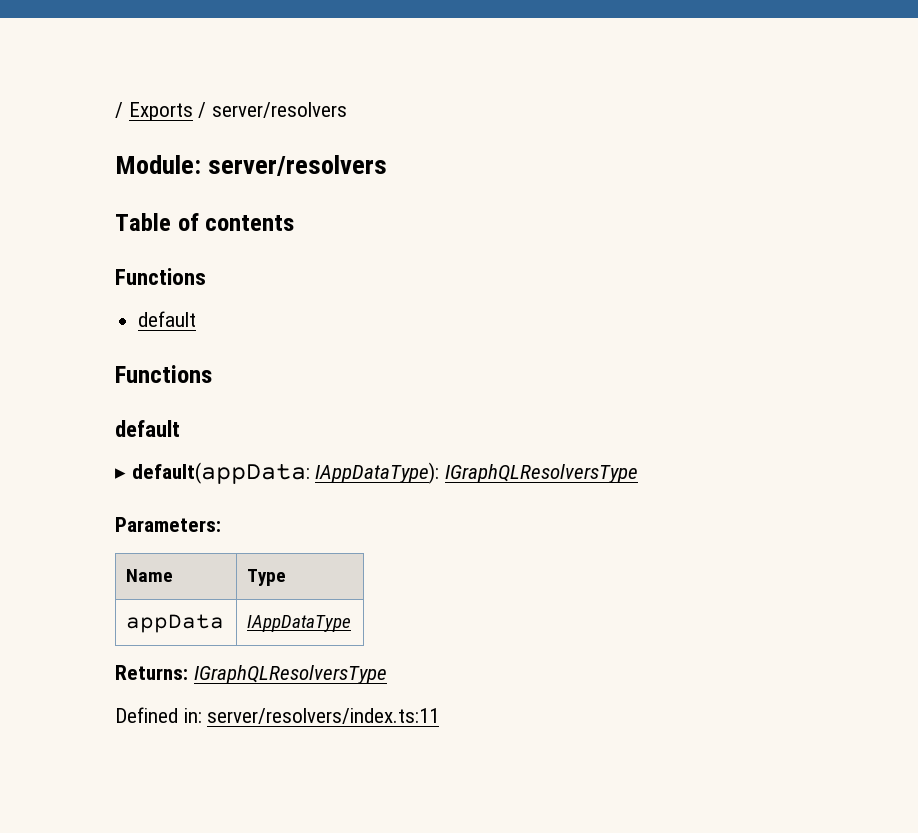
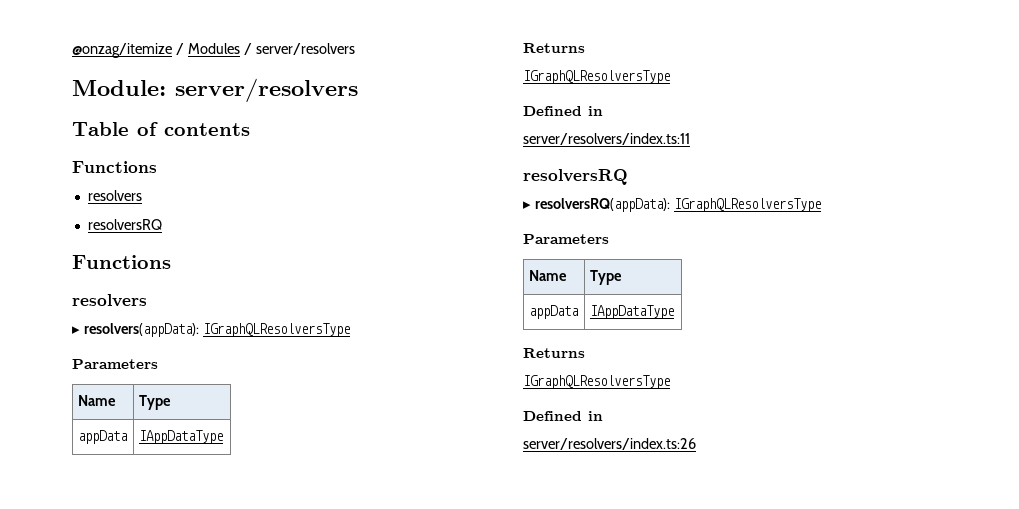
- / Exports / server/resolvers
+ @onzag/itemize / Modules / server/resolvers
  Table of contents
  Functions
- default
+ resolvers
+ resolversRQ
  Functions
- default
- ▸ default(appData: IAppDataType): IGraphQLResolversType
- Parameters:
+ resolvers
+ ▸ resolvers(appData): IGraphQLResolversType
+ Parameters
  Name | Type
  appData | IAppDataType
- Returns: IGraphQLResolversType
- Defined in: server/resolvers/index.ts:11
+ Returns
+ IGraphQLResolversType
+ Defined in
+ server/resolvers/index.ts:11
+ resolversRQ
+ ▸ resolversRQ(appData): IGraphQLResolversType
+ Parameters
+ Name | Type
+ appData | IAppDataType
+ Returns
+ IGraphQLResolversType
+ Defined in
+ server/resolvers/index.ts:26

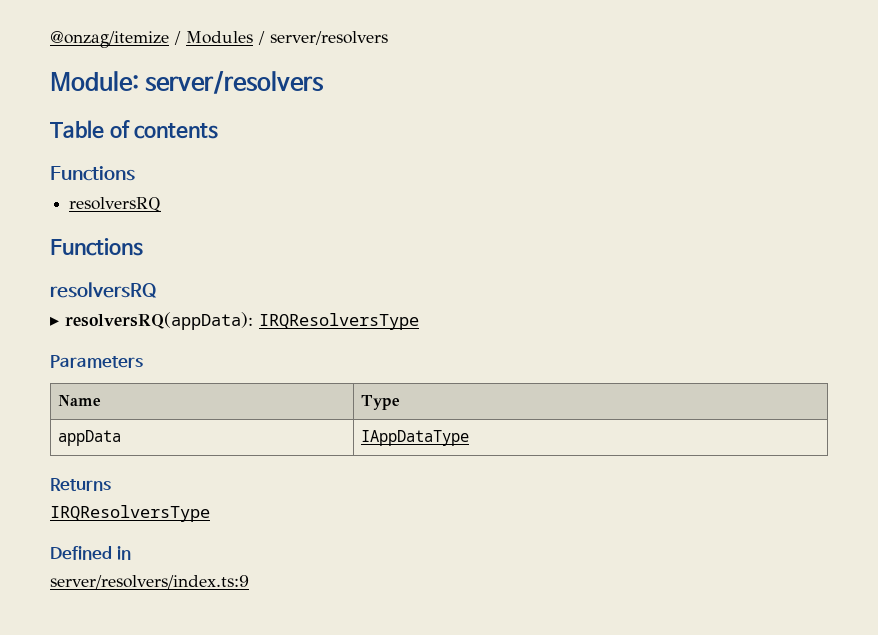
  Table of contents
  Functions
- resolvers
  resolversRQ
  Functions
- resolvers
- ▸ resolvers(appData): IGraphQLResolversType
+ resolversRQ
+ ▸ resolversRQ(appData): IRQResolversType
  Parameters
  Name | Type
  appData | IAppDataType
  Returns
- IGraphQLResolversType
+ IRQResolversType
  Defined in
- server/resolvers/index.ts:11
- resolversRQ
- ▸ resolversRQ(appData): IGraphQLResolversType
- Parameters
- Name | Type
- appData | IAppDataType
- Returns
- IGraphQLResolversType
- Defined in
- server/resolvers/index.ts:26
+ server/resolvers/index.ts:9

